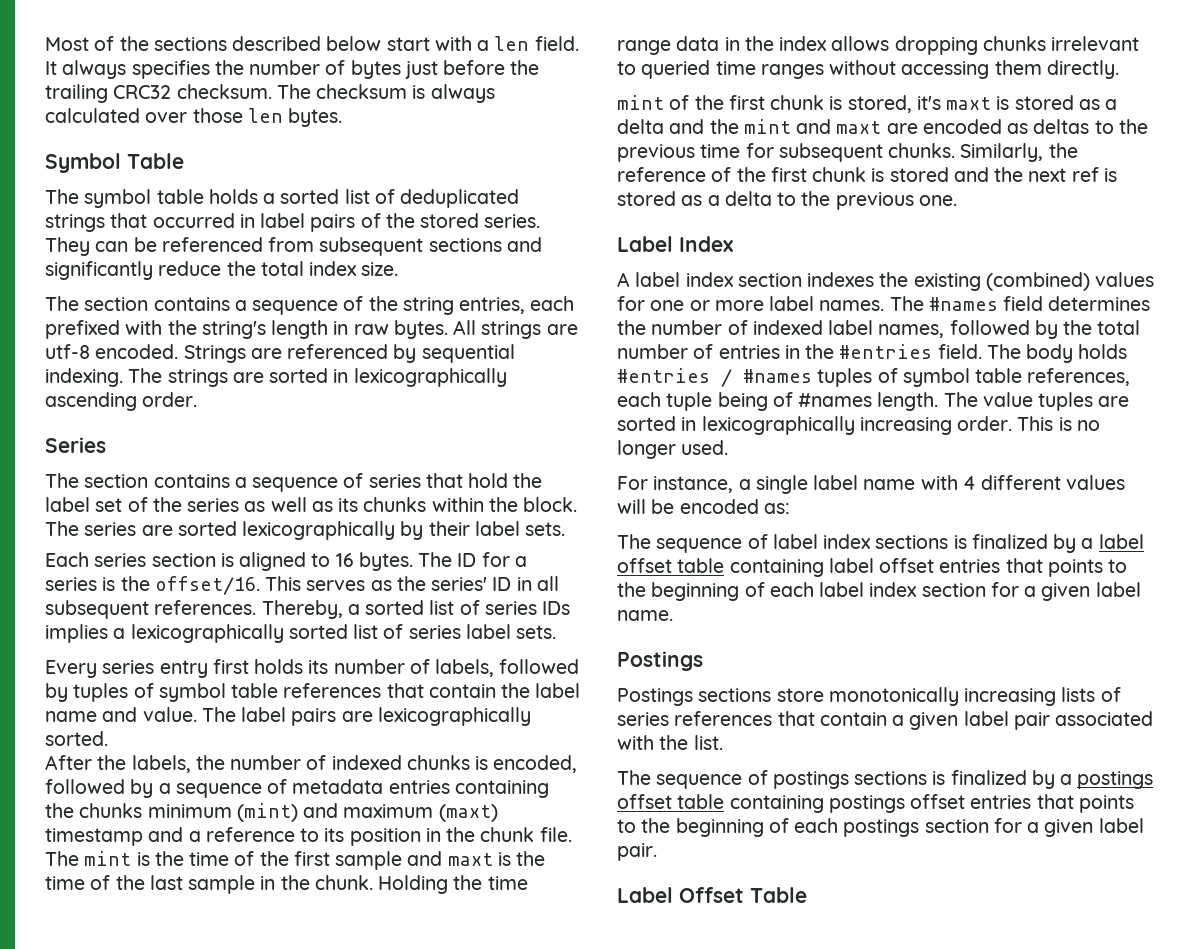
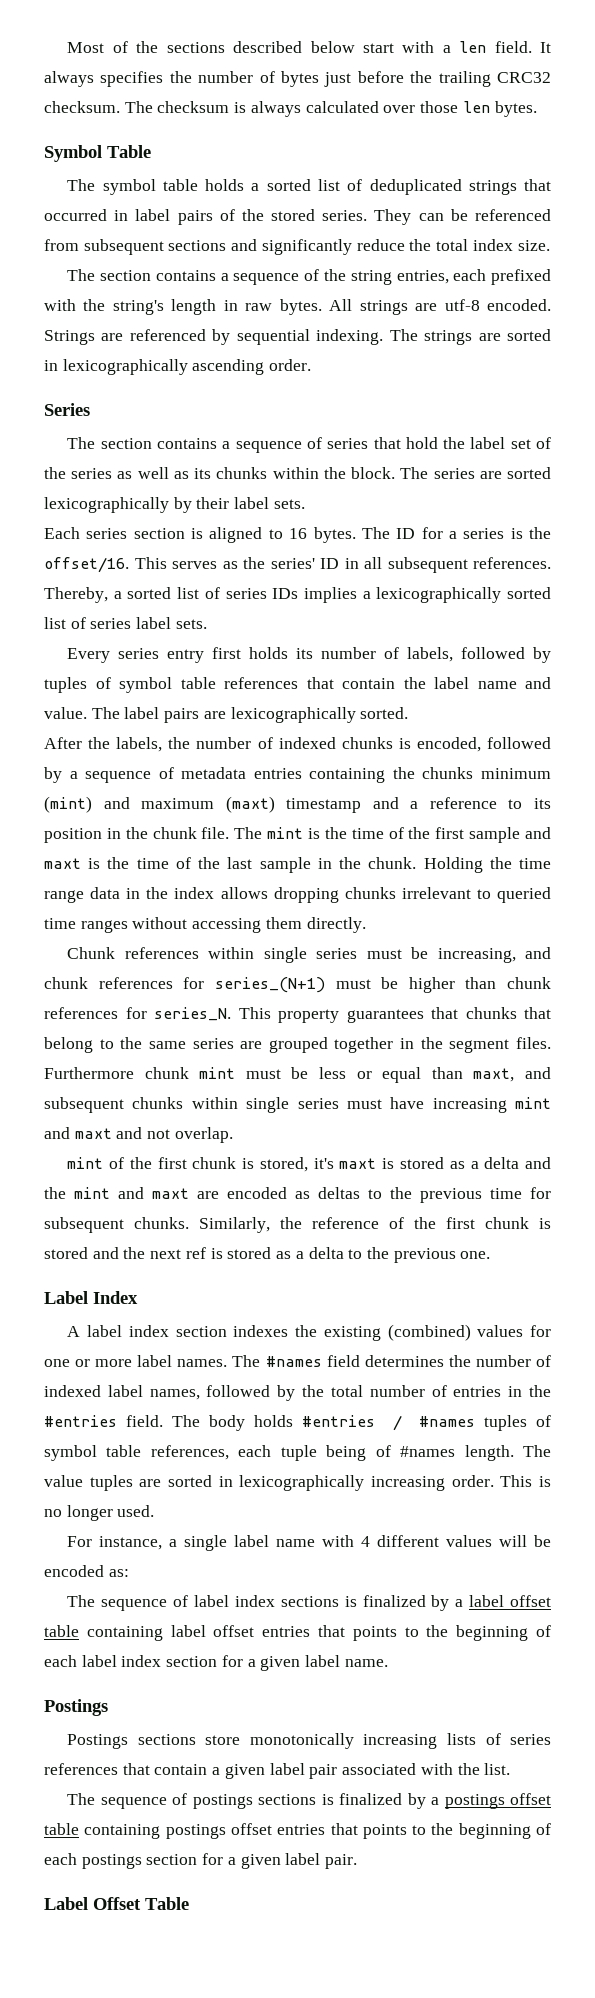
+ Chunk references within single series must be increasing, and chunk references for series_(N+1) must be higher than chunk references for series_N. This property guarantees that chunks that belong to the same series are grouped together in the segment files. Furthermore chunk mint must be less or equal than maxt, and subsequent chunks within single series must have increasing mint and maxt and not overlap.

